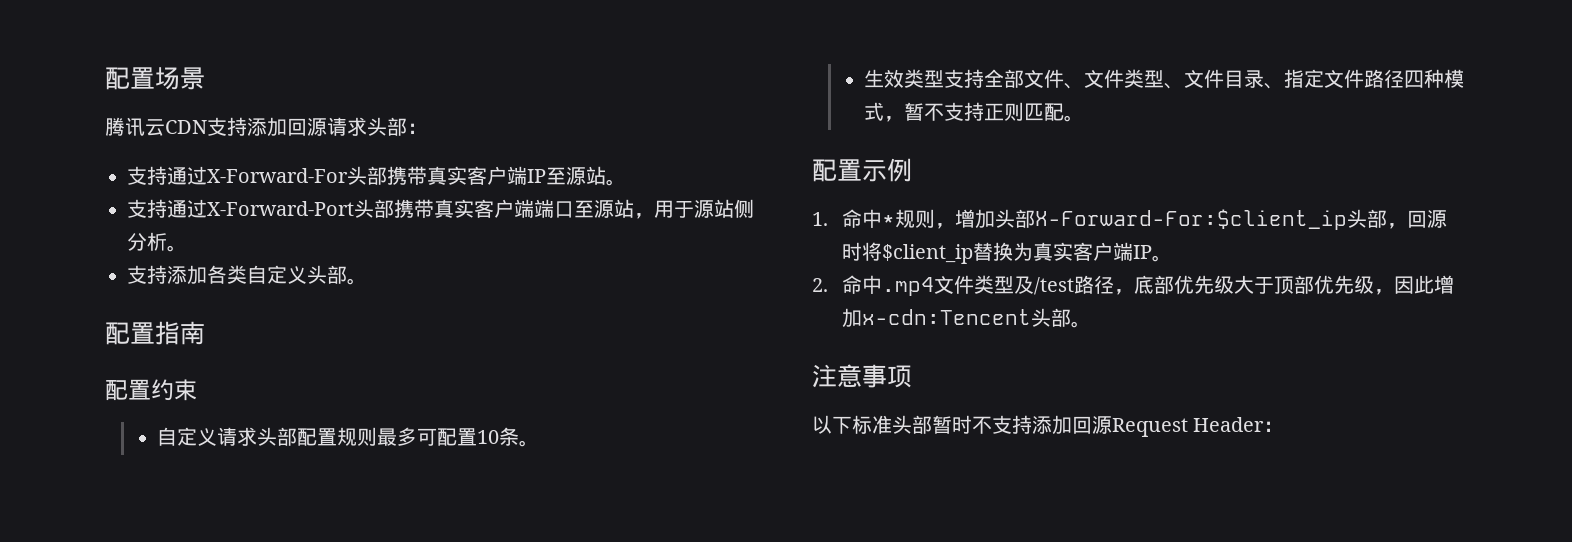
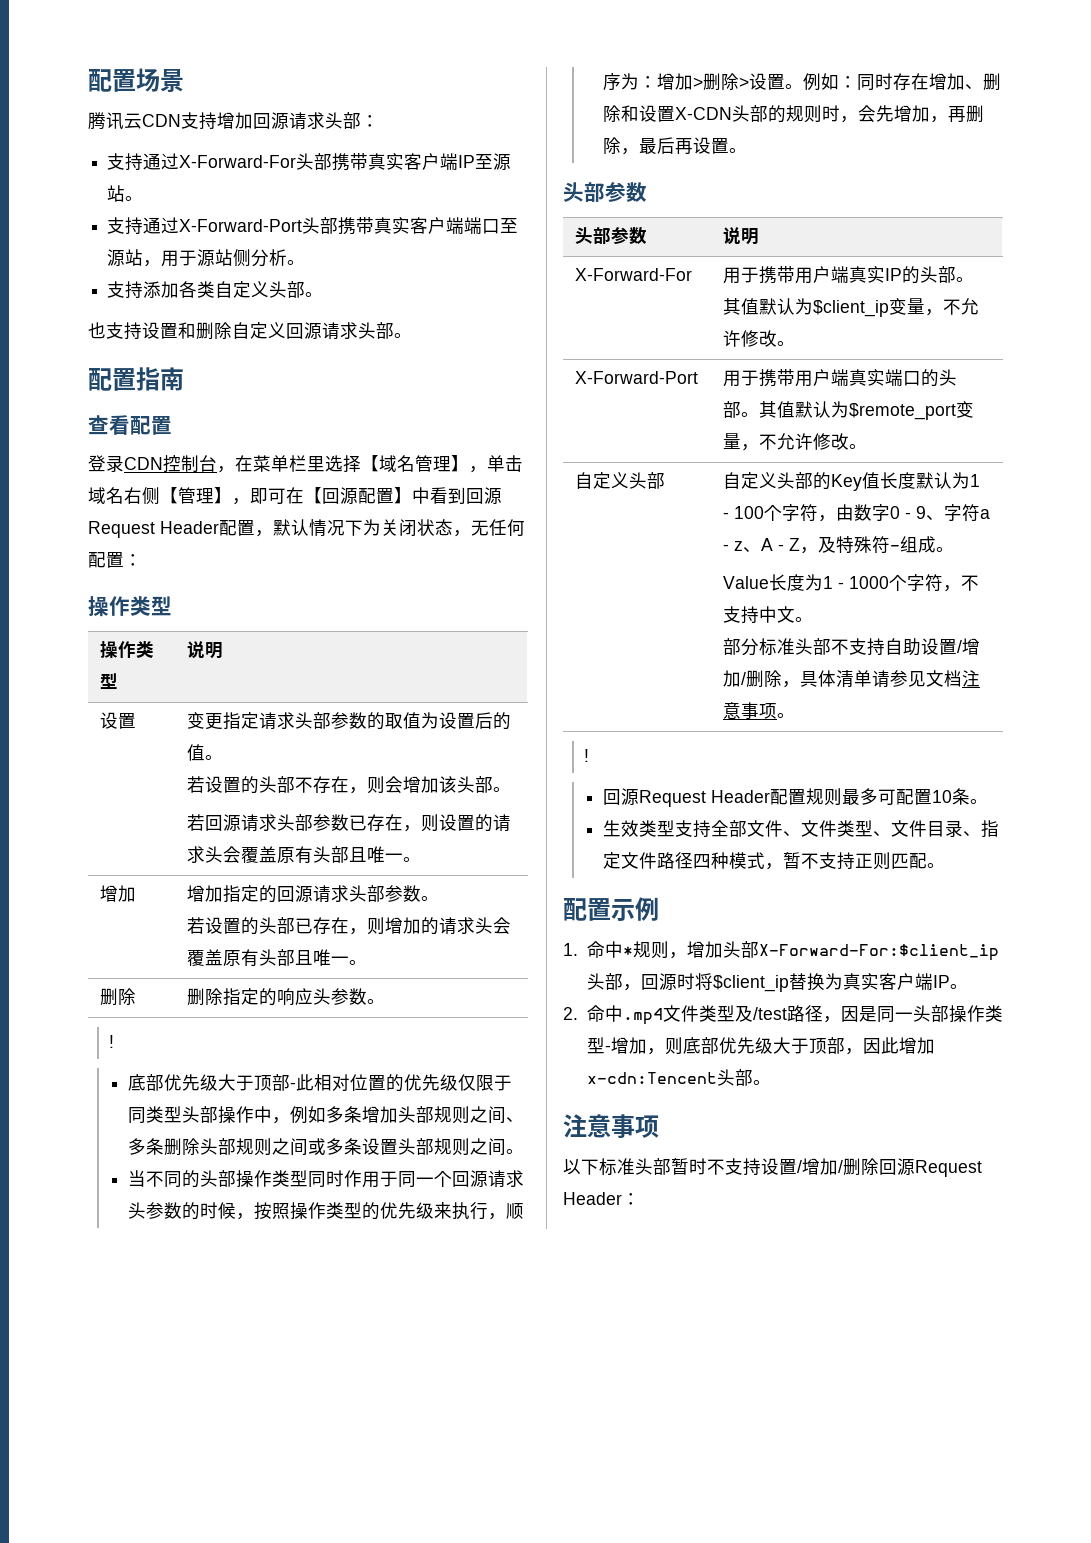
- 腾讯云CDN支持添加回源请求头部：
+ 腾讯云CDN支持增加回源请求头部：
+ 也支持设置和删除自定义回源请求头部。
- 配置约束
- 自定义请求头部配置规则最多可配置10条。
+ 查看配置
+ 登录CDN控制台，在菜单栏里选择【域名管理】，单击域名右侧【管理】，即可在【回源配置】中看到回源Request Header配置，默认情况下为关闭状态，无任何配置：
+ 操作类型
+ 操作类型 | 说明
+ 设置 | 变更指定请求头部参数的取值为设置后的值。
+ 若设置的头部不存在，则会增加该头部。
+ 若回源请求头部参数已存在，则设置的请求头会覆盖原有头部且唯一。
+ 增加 | 增加指定的回源请求头部参数。
+ 若设置的头部已存在，则增加的请求头会覆盖原有头部且唯一。
+ 删除 | 删除指定的响应头参数。
+ !
+ 底部优先级大于顶部-此相对位置的优先级仅限于同类型头部操作中，例如多条增加头部规则之间、多条删除头部规则之间或多条设置头部规则之间。
+ 当不同的头部操作类型同时作用于同一个回源请求头参数的时候，按照操作类型的优先级来执行，顺序为：增加>删除>设置。例如：同时存在增加、删除和设置X-CDN头部的规则时，会先增加，再删除，最后再设置。
+ 头部参数
+ 头部参数 | 说明
+ X-Forward-For | 用于携带用户端真实IP的头部。其值默认为$client_ip变量，不允许修改。
+ X-Forward-Port | 用于携带用户端真实端口的头部。其值默认为$remote_port变量，不允许修改。
+ 自定义头部 | 自定义头部的Key值长度默认为1 - 100个字符，由数字0 - 9、字符a - z、A - Z，及特殊符-组成。
+ Value长度为1 - 1000个字符，不支持中文。
+ 部分标准头部不支持自助设置/增加/删除，具体清单请参见文档注意事项。
+ !
+ 回源Request Header配置规则最多可配置10条。
- 2.命中.mp4文件类型及/test路径，底部优先级大于顶部优先级，因此增加x-cdn:Tencent头部。
+ 2.命中.mp4文件类型及/test路径，因是同一头部操作类型-增加，则底部优先级大于顶部，因此增加x-cdn:Tencent头部。
- 以下标准头部暂时不支持添加回源Request Header：
+ 以下标准头部暂时不支持设置/增加/删除回源Request Header：

